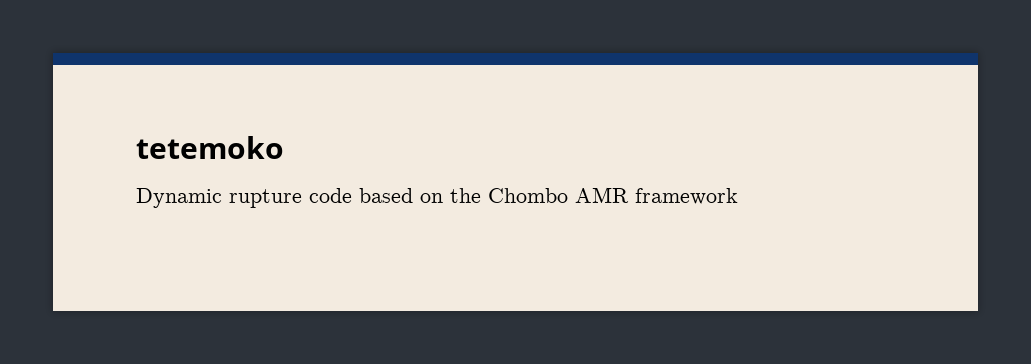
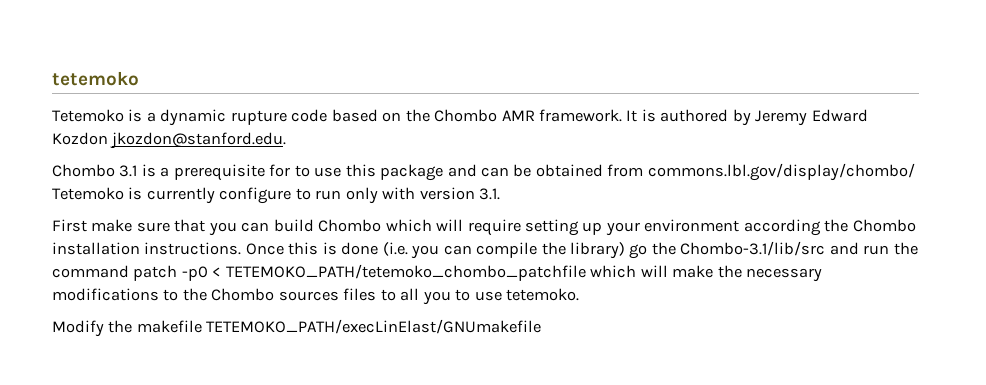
- Dynamic rupture code based on the Chombo AMR framework
+ Tetemoko is a dynamic rupture code based on the Chombo AMR framework. It is authored by Jeremy Edward Kozdon jkozdon@stanford.edu.
+ Chombo 3.1 is a prerequisite for to use this package and can be obtained from commons.lbl.gov/display/chombo/ Tetemoko is currently configure to run only with version 3.1.
+ First make sure that you can build Chombo which will require setting up your environment according the Chombo installation instructions. Once this is done (i.e. you can compile the library) go the Chombo-3.1/lib/src and run the command patch -p0 < TETEMOKO_PATH/tetemoko_chombo_patchfile which will make the necessary modifications to the Chombo sources files to all you to use tetemoko.
+ Modify the makefile TETEMOKO_PATH/execLinElast/GNUmakefile

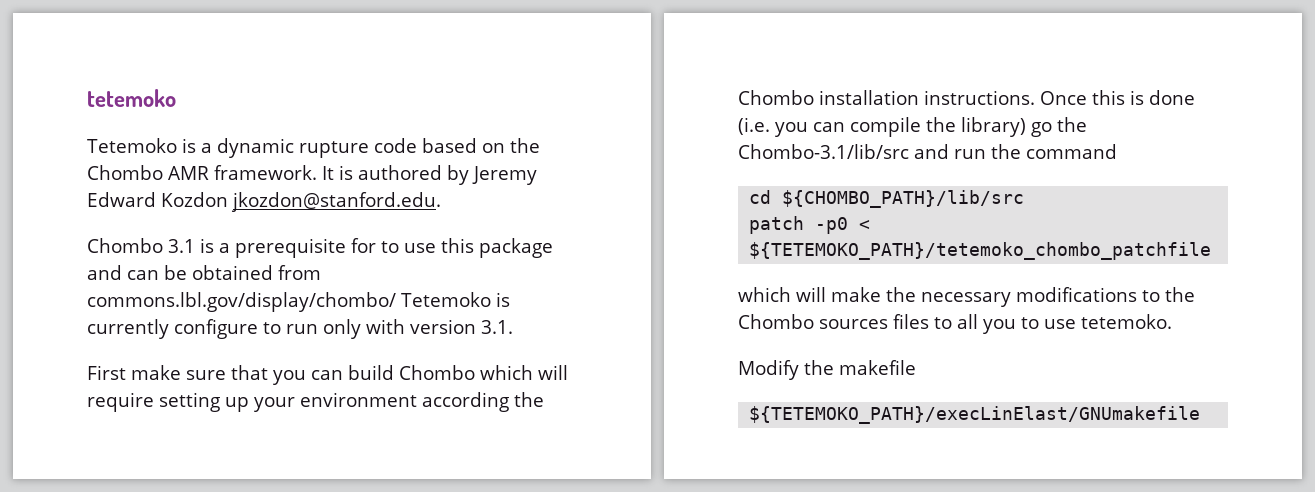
- Once this is done (i.e. you can compile the library) go the Chombo-3.1/lib/src and run the command patch -p0 < TETEMOKO_PATH/tetemoko_chombo_patchfile which will make the necessary modifications to the Chombo sources files to all you to use tetemoko.
+ Once this is done (i.e. you can compile the library) go the Chombo-3.1/lib/src and run the command
+ cd ${CHOMBO_PATH}/lib/src
+ patch -p0 < ${TETEMOKO_PATH}/tetemoko_chombo_patchfile
+ which will make the necessary modifications to the Chombo sources files to all you to use tetemoko.
- Modify the makefile TETEMOKO_PATH/execLinElast/GNUmakefile
+ Modify the makefile
+ ${TETEMOKO_PATH}/execLinElast/GNUmakefile

